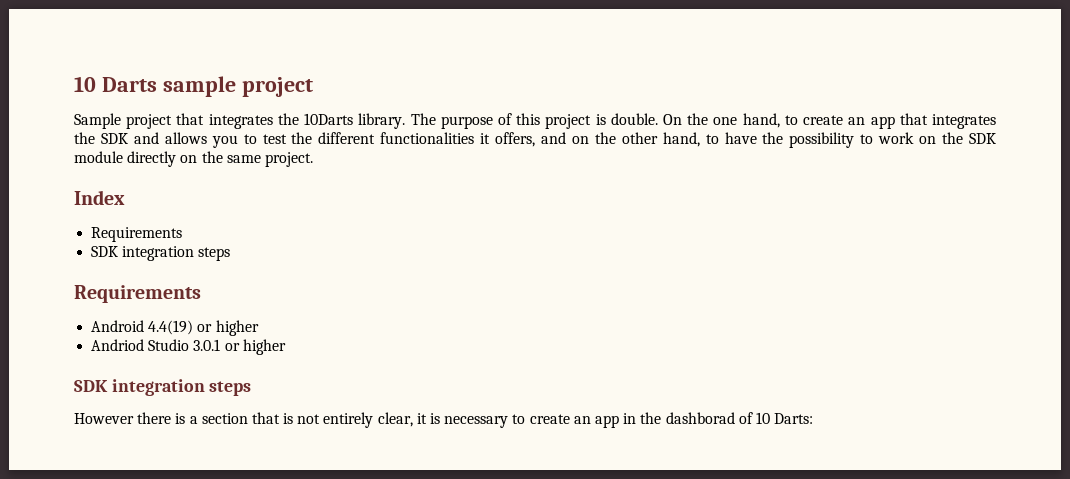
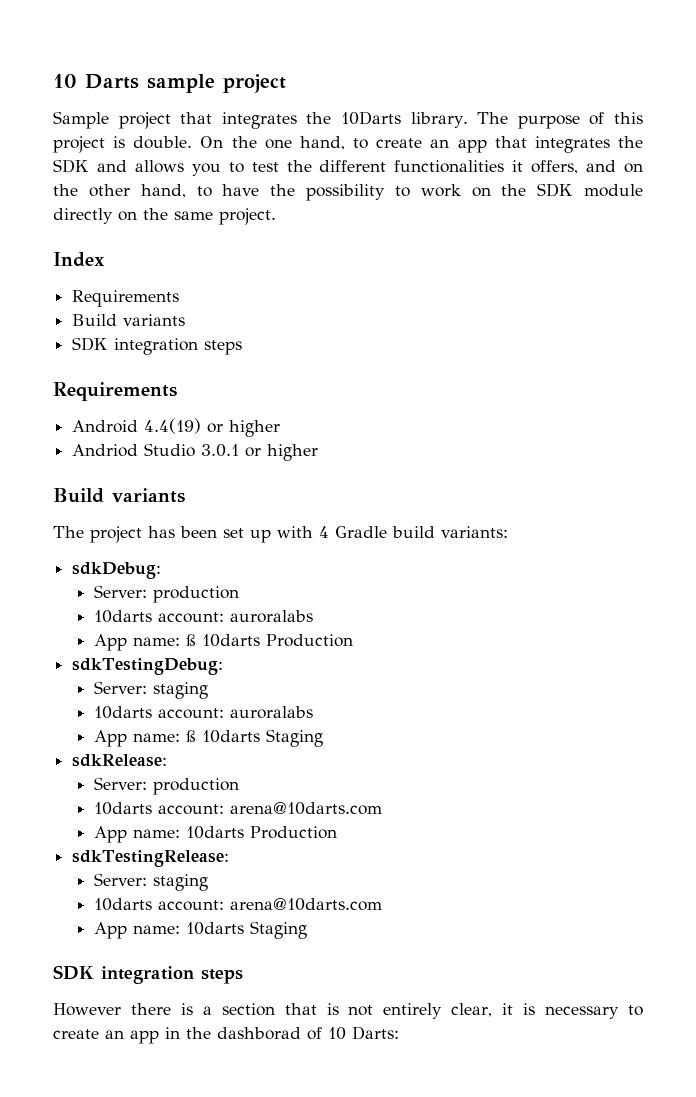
  Index
  Requirements
+ Build variants
  Andriod Studio 3.0.1 or higher
+ Build variants
+ The project has been set up with 4 Gradle build variants:
+ sdkDebug:
+ Server: production
+ 10darts account: auroralabs
+ App name: ß 10darts Production
+ sdkTestingDebug:
+ Server: staging
+ 10darts account: auroralabs
+ App name: ß 10darts Staging
+ sdkRelease:
+ Server: production
+ 10darts account: arena@10darts.com
+ App name: 10darts Production
+ sdkTestingRelease:
+ Server: staging
+ 10darts account: arena@10darts.com
+ App name: 10darts Staging

